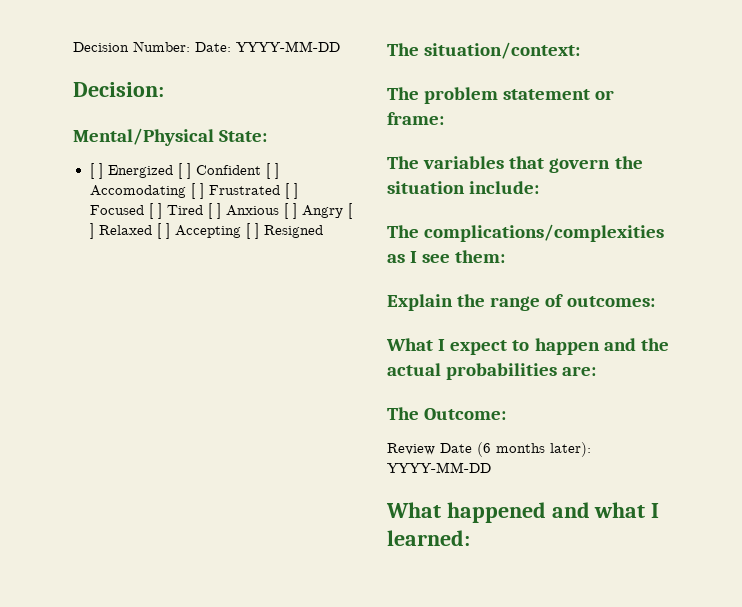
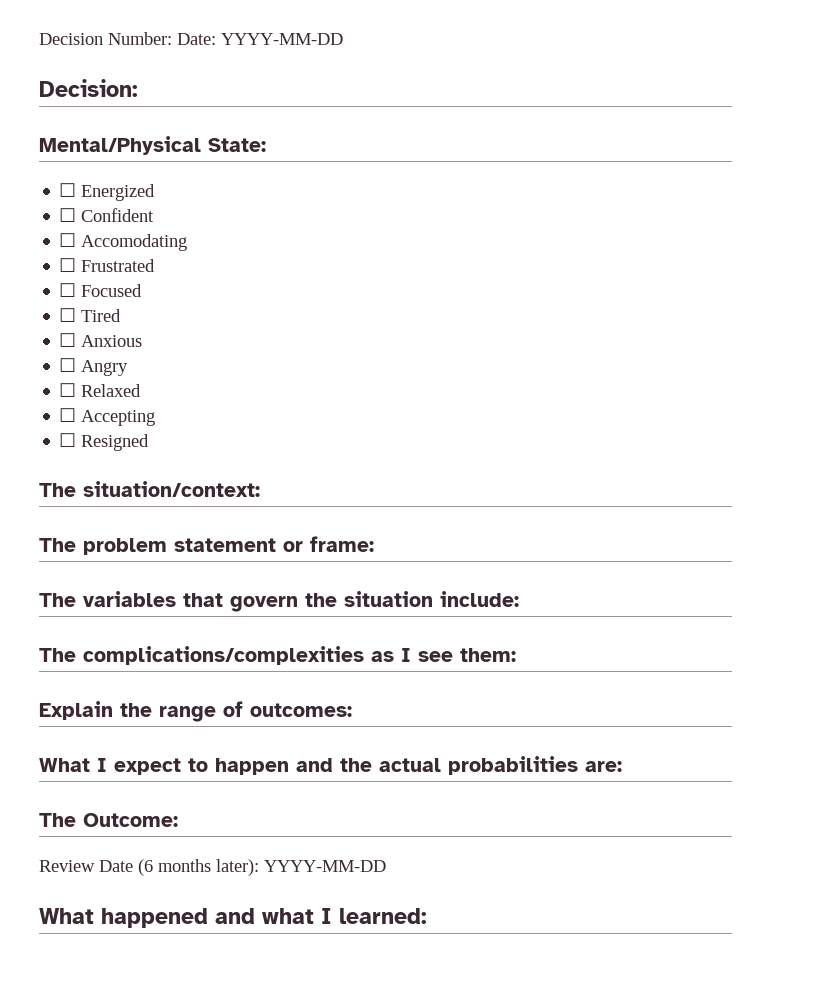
- [ ] Energized [ ] Confident [ ] Accomodating [ ] Frustrated [ ] Focused [ ] Tired [ ] Anxious [ ] Angry [ ] Relaxed [ ] Accepting [ ] Resigned
+ ☐ Energized
+ ☐ Confident
+ ☐ Accomodating
+ ☐ Frustrated
+ ☐ Focused
+ ☐ Tired
+ ☐ Anxious
+ ☐ Angry
+ ☐ Relaxed
+ ☐ Accepting
+ ☐ Resigned

